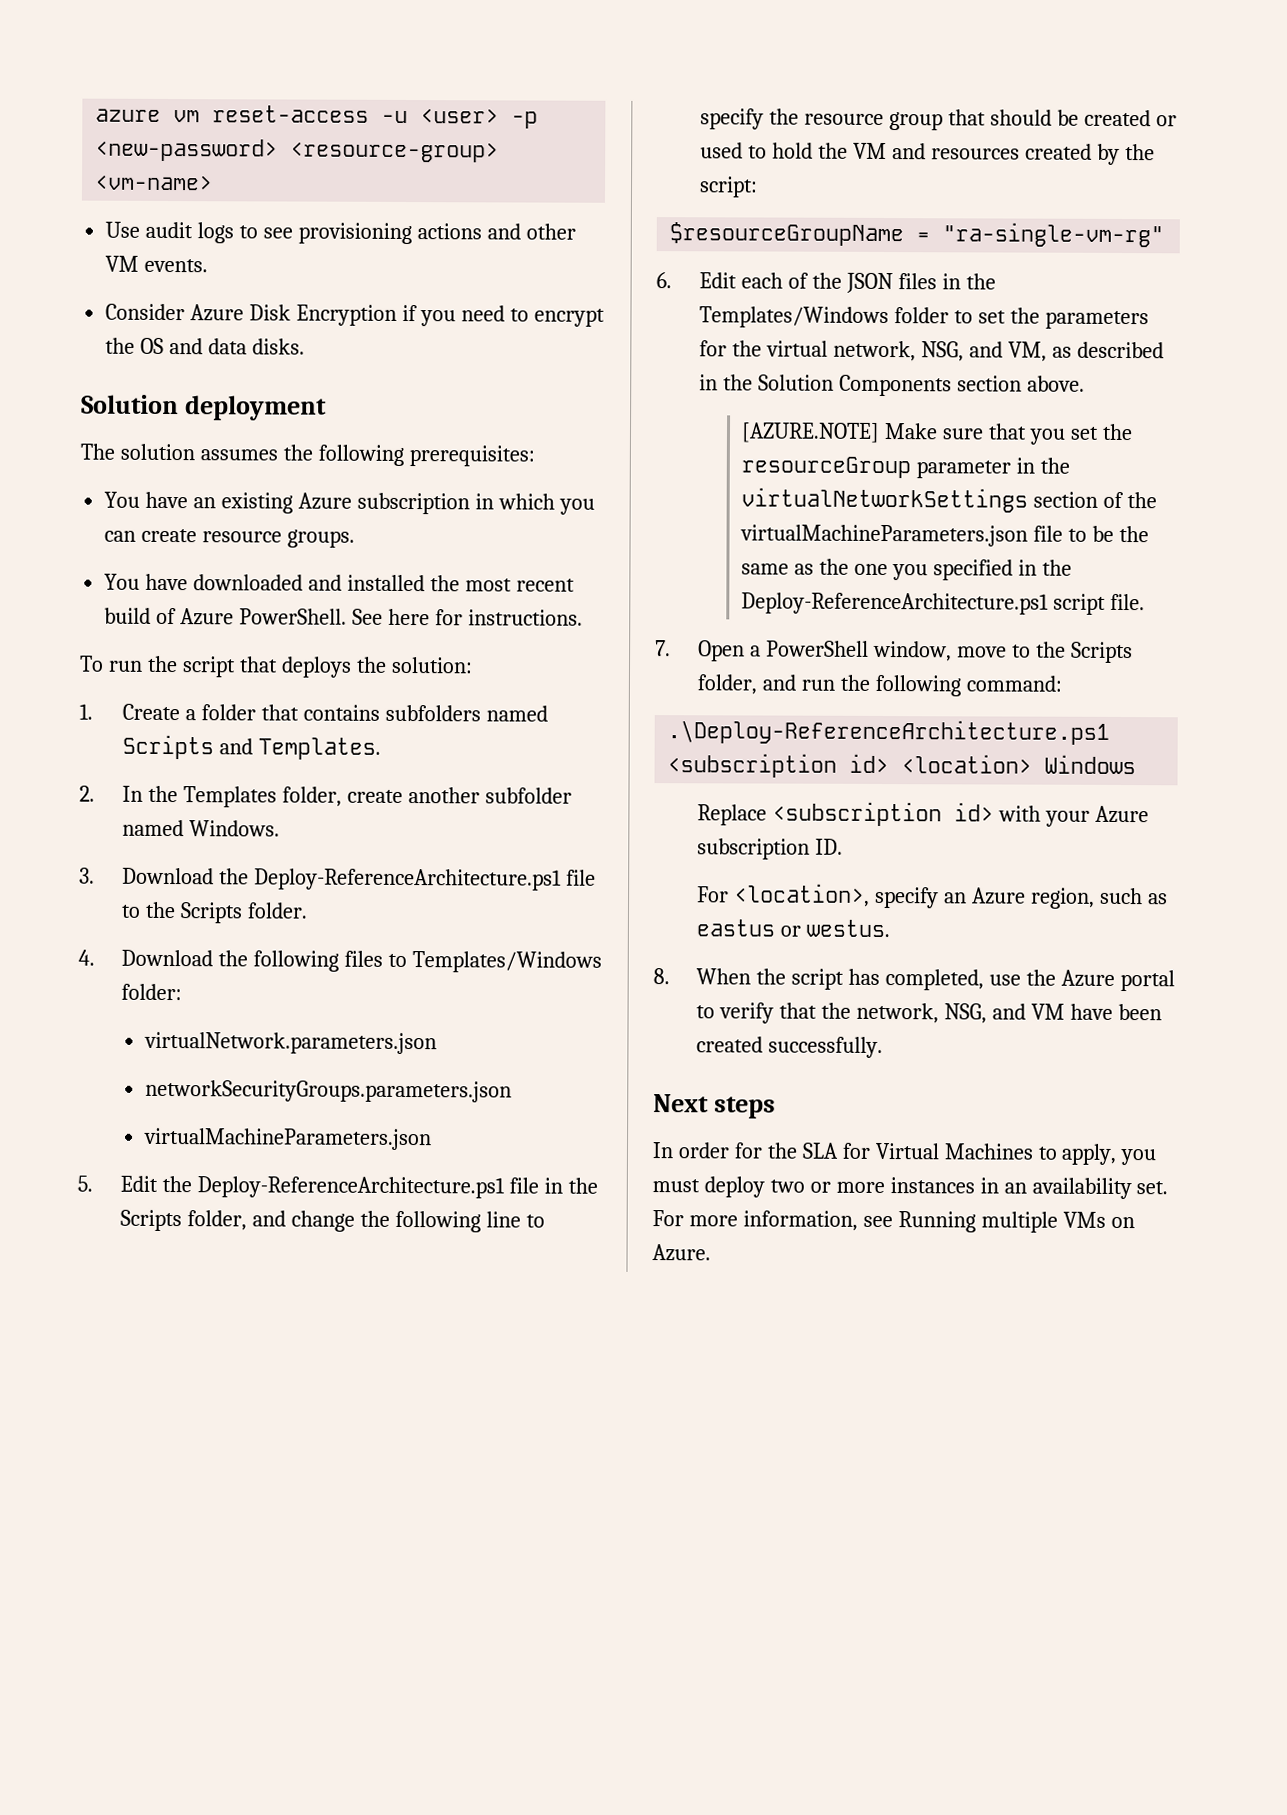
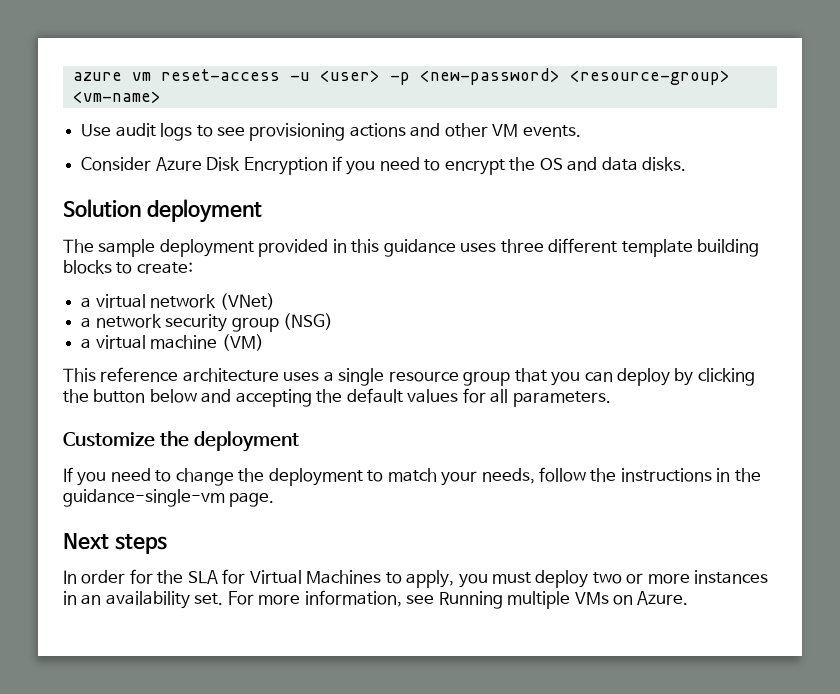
- The solution assumes the following prerequisites:
- You have an existing Azure subscription in which you can create resource groups.
- You have downloaded and installed the most recent build of Azure PowerShell. See here for instructions.
- To run the script that deploys the solution:
- 1. Create a folder that contains subfolders named Scripts and Templates.
- 2. In the Templates folder, create another subfolder named Windows.
- 3. Download the Deploy-ReferenceArchitecture.ps1 file to the Scripts folder.
- 4. Download the following files to Templates/Windows folder:
- virtualNetwork.parameters.json
- networkSecurityGroups.parameters.json
- virtualMachineParameters.json
- 5. Edit the Deploy-ReferenceArchitecture.ps1 file in the Scripts folder, and change the following line to specify the resource group that should be created or used to hold the VM and resources created by the script:
- $resourceGroupName = "ra-single-vm-rg"
- 6. Edit each of the JSON files in the Templates/Windows folder to set the parameters for the virtual network, NSG, and VM, as described in the Solution Components section above.
- [AZURE.NOTE] Make sure that you set the resourceGroup parameter in the virtualNetworkSettings section of the virtualMachineParameters.json file to be the same as the one you specified in the Deploy-ReferenceArchitecture.ps1 script file.
- 7. Open a PowerShell window, move to the Scripts folder, and run the following command:
- .\Deploy-ReferenceArchitecture.ps1 <subscription id> <location> Windows
- Replace <subscription id> with your Azure subscription ID.
- For <location>, specify an Azure region, such as eastus or westus.
- 8. When the script has completed, use the Azure portal to verify that the network, NSG, and VM have been created successfully.
+ The sample deployment provided in this guidance uses three different template building blocks to create:
+ a virtual network (VNet)
+ a network security group (NSG)
+ a virtual machine (VM)
+ This reference architecture uses a single resource group that you can deploy by clicking the button below and accepting the default values for all parameters.
+ Customize the deployment
+ If you need to change the deployment to match your needs, follow the instructions in the guidance-single-vm page.

